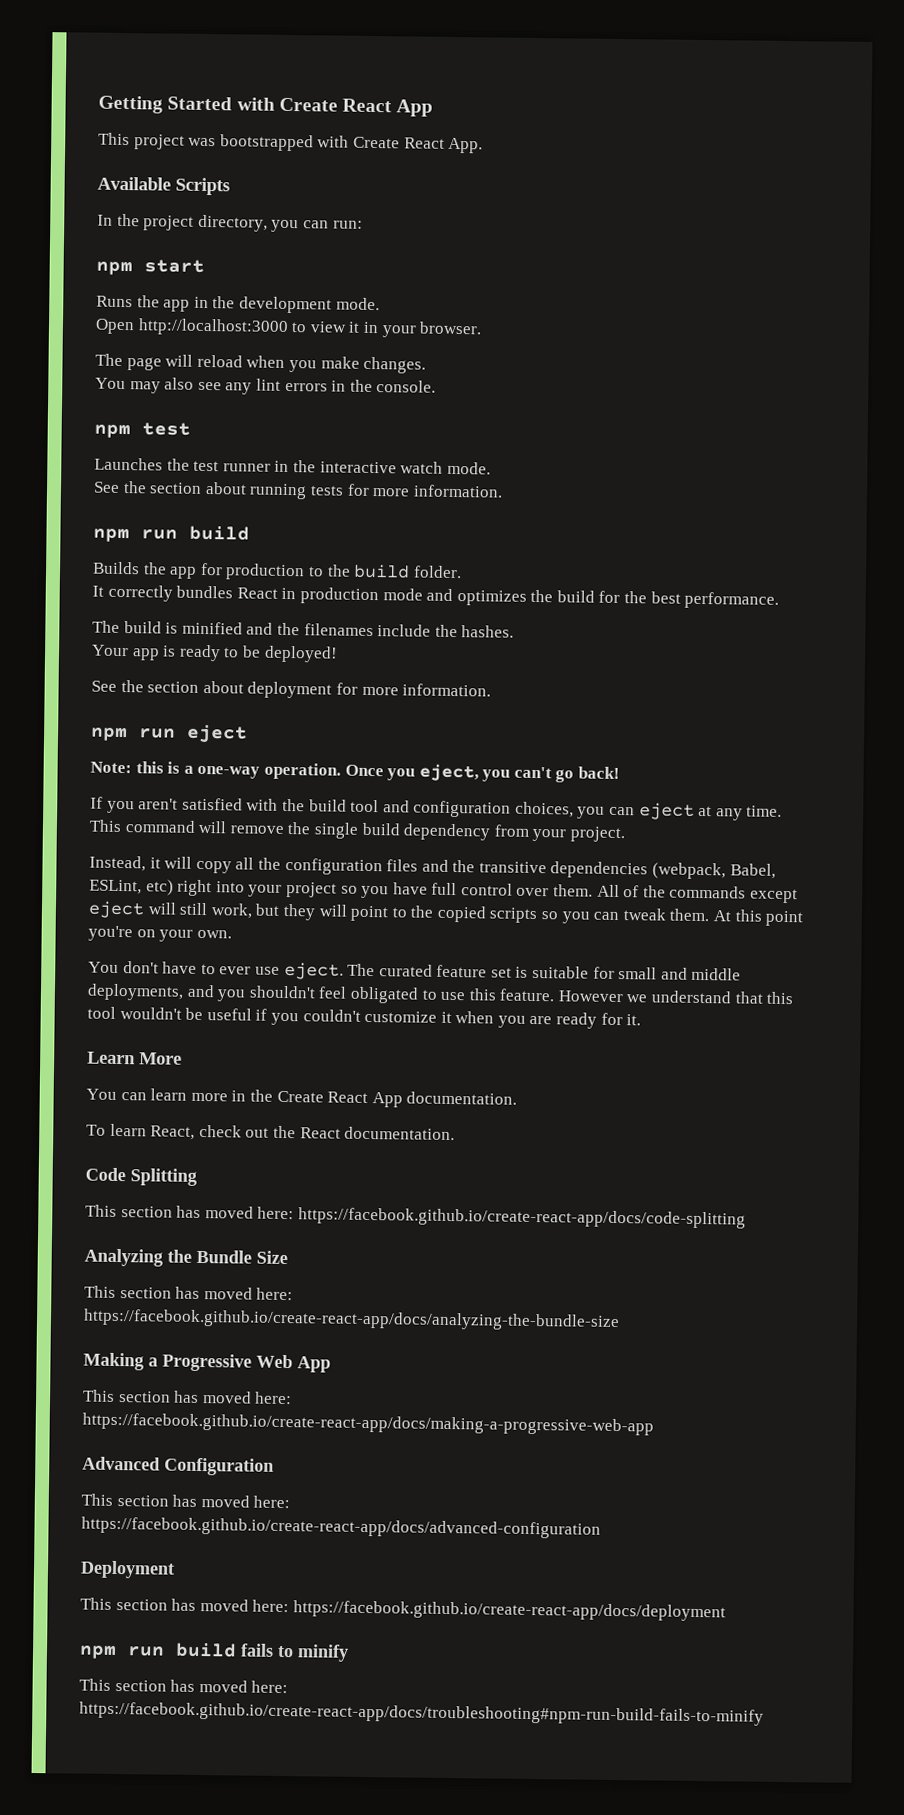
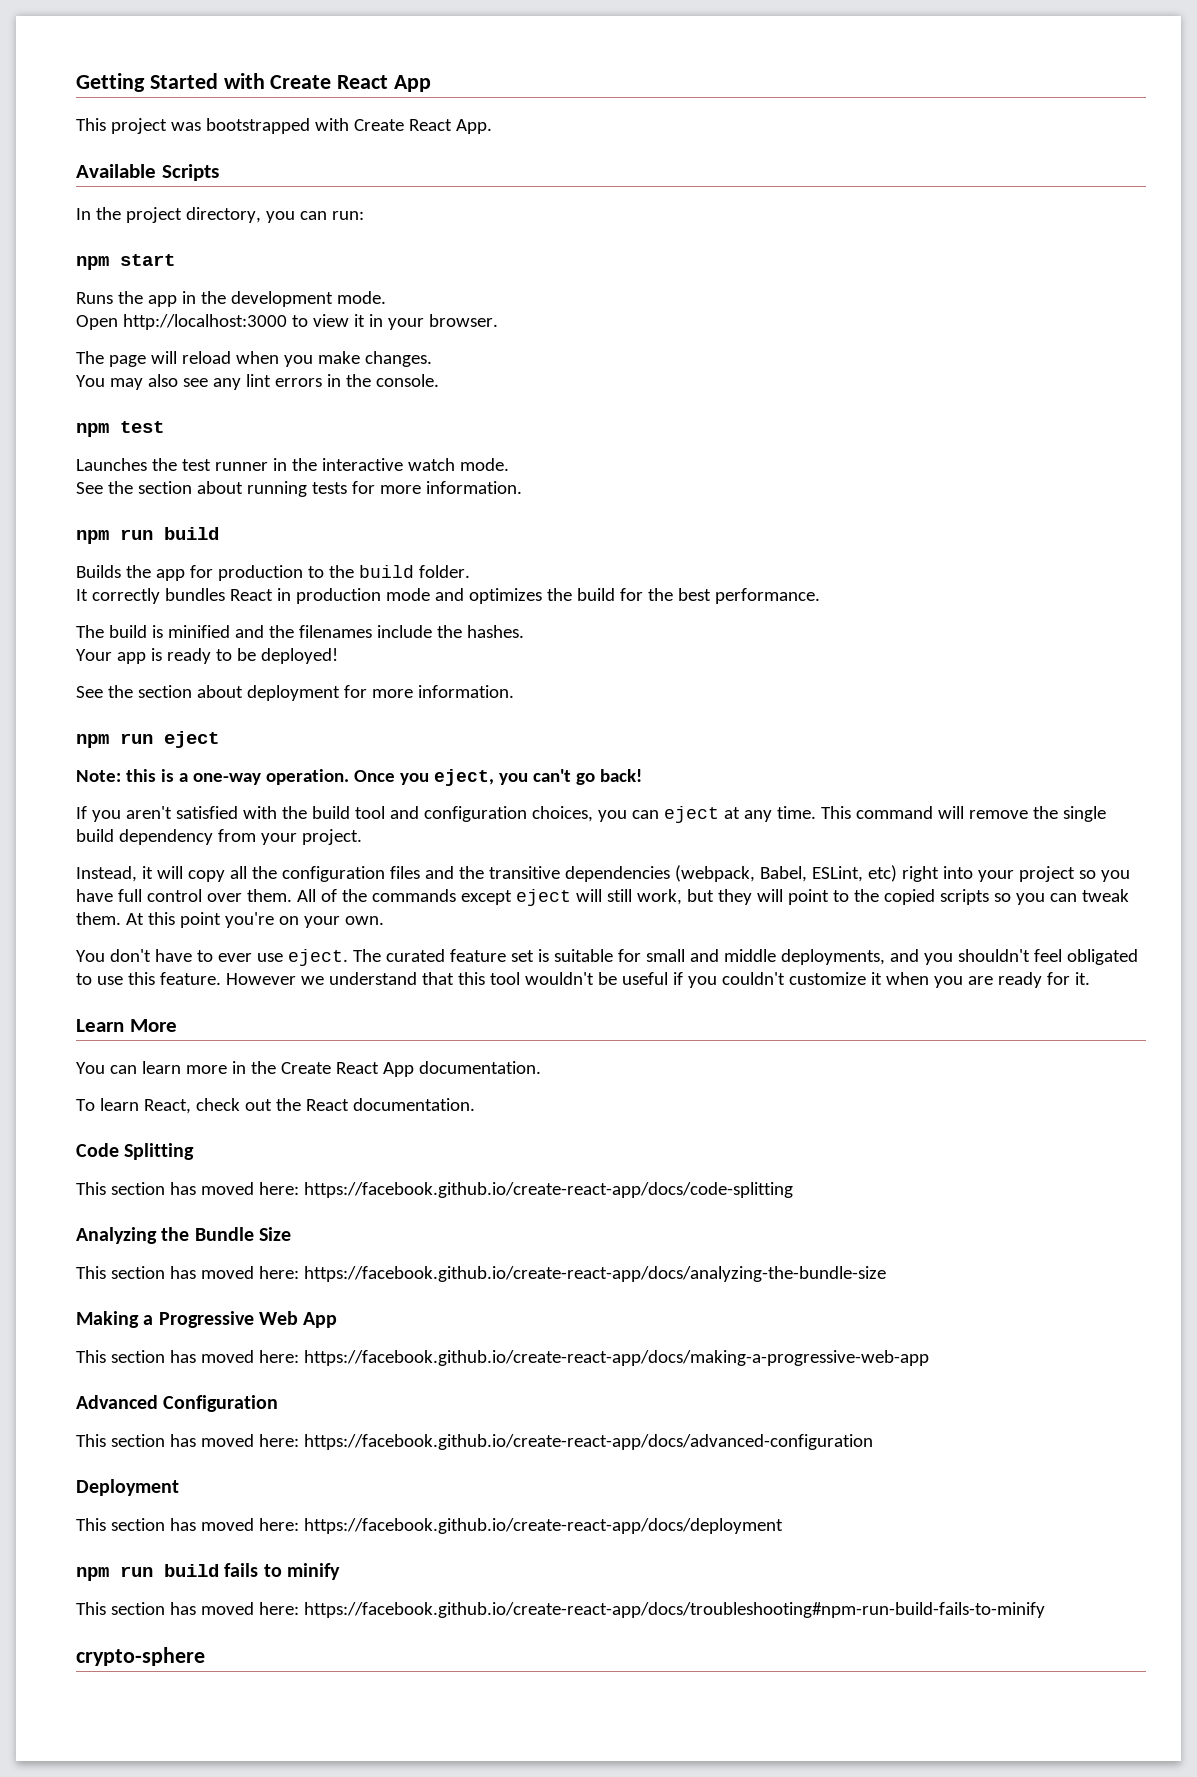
+ crypto-sphere

